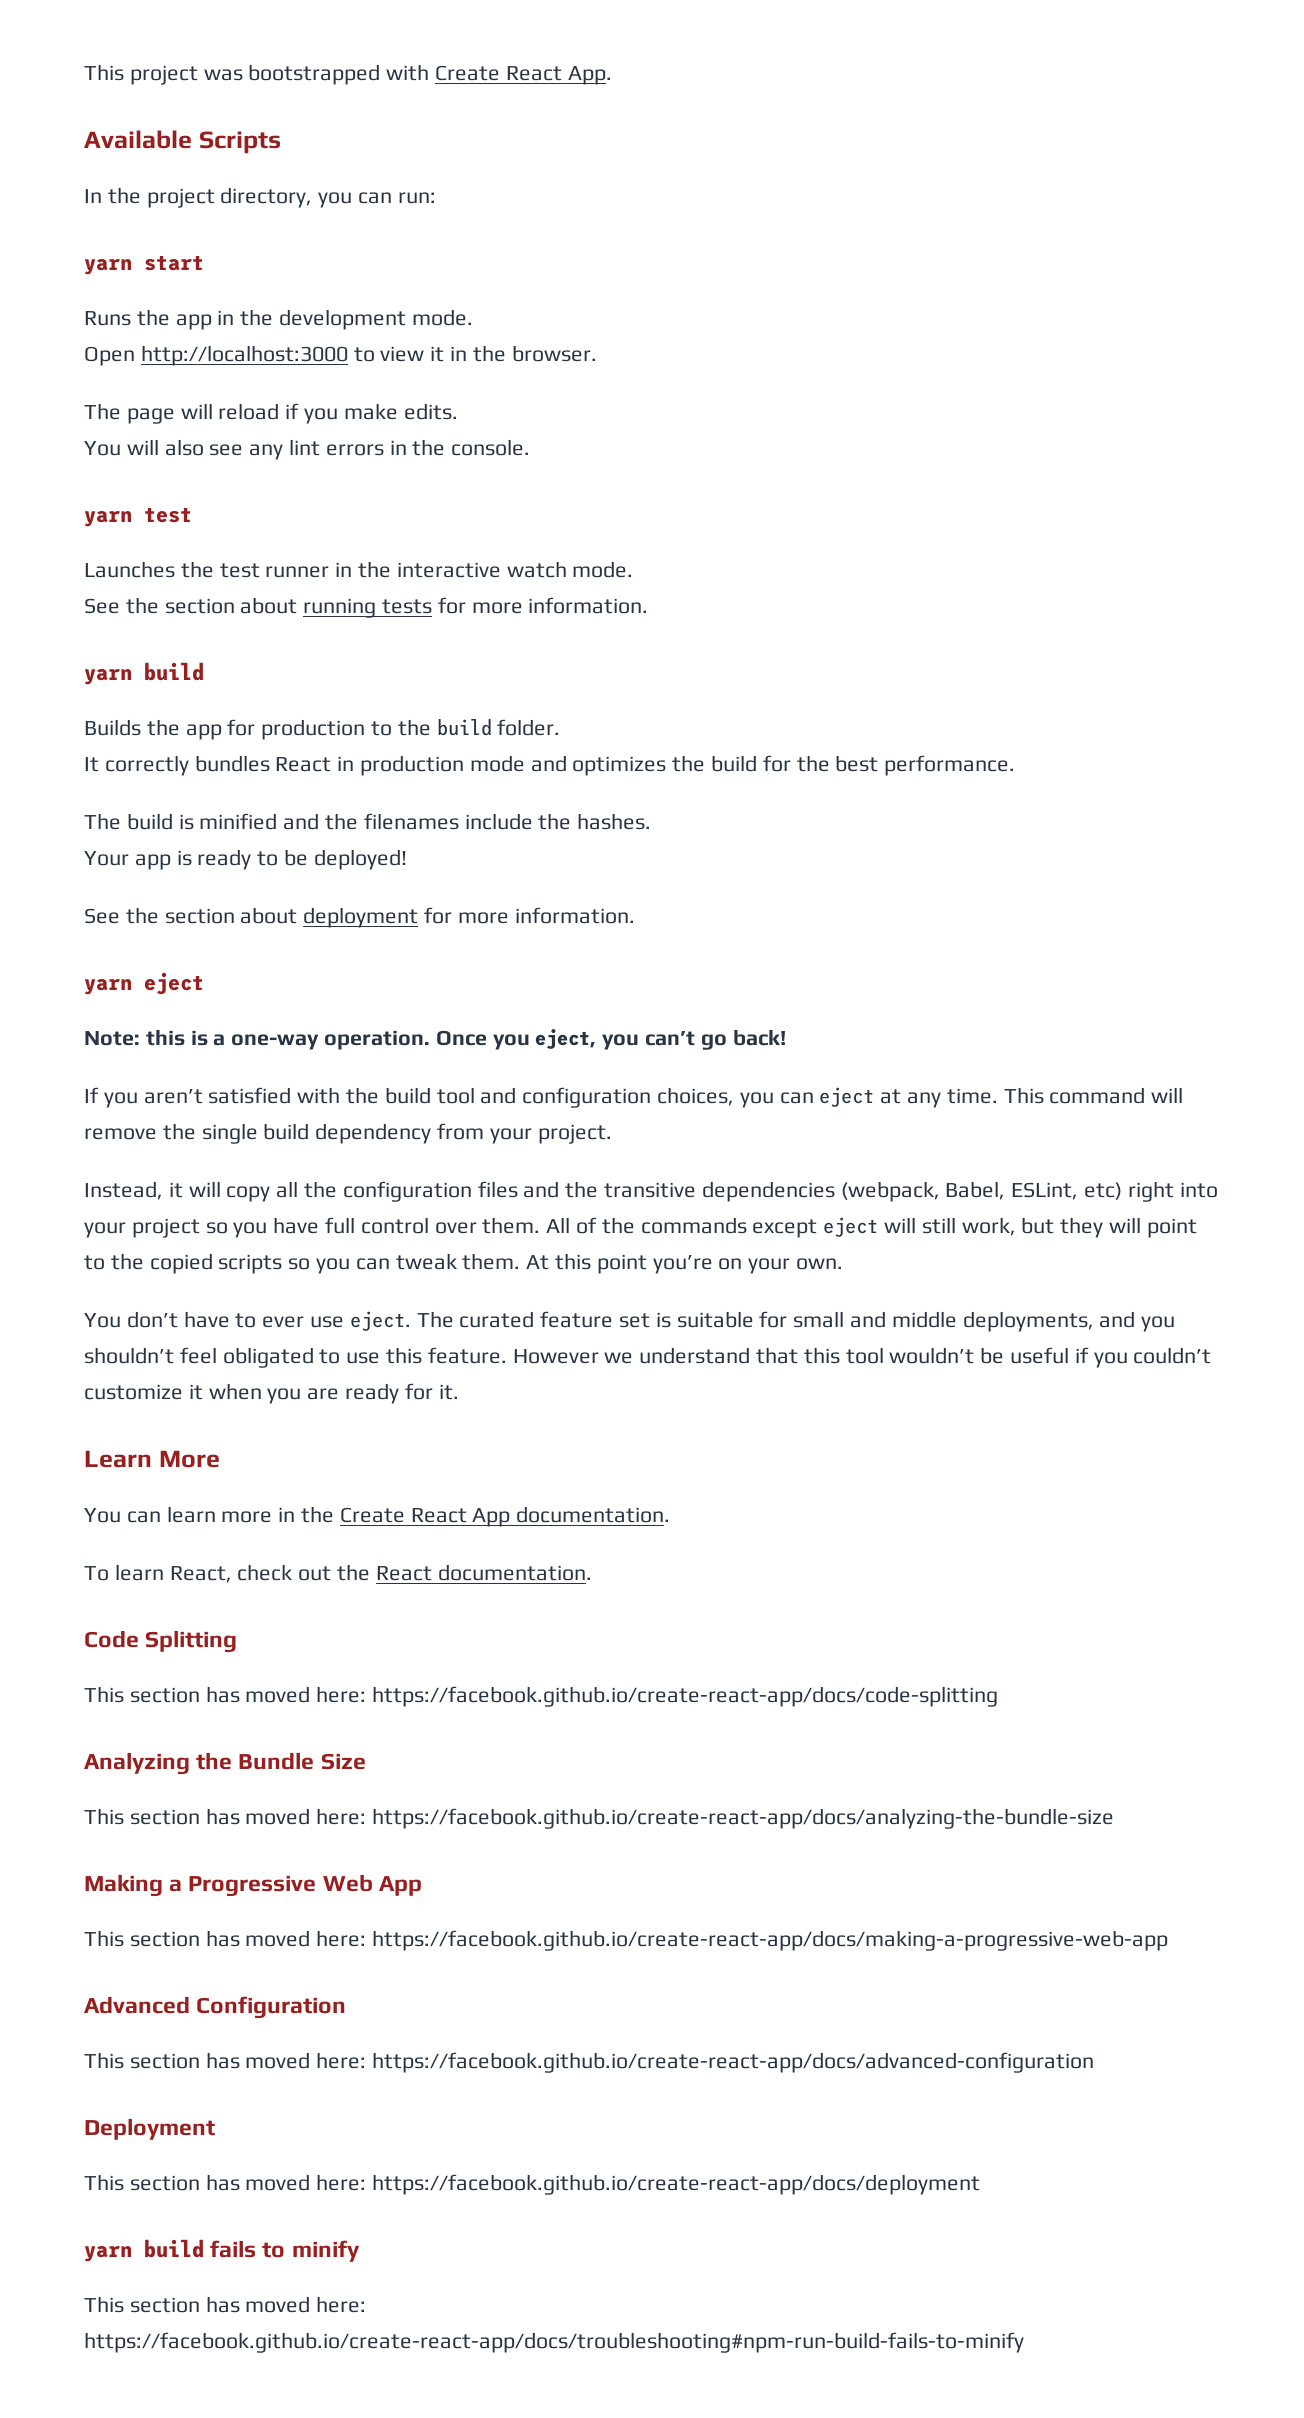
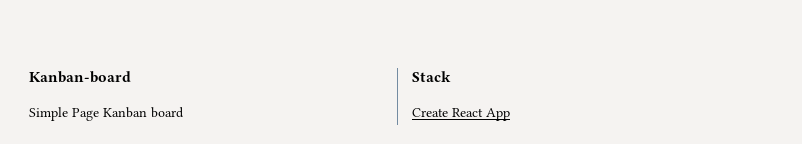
- This project was bootstrapped with Create React App.
- Available Scripts
- In the project directory, you can run:
- yarn start
- Runs the app in the development mode.
- Open http://localhost:3000 to view it in the browser.
- The page will reload if you make edits.
- You will also see any lint errors in the console.
- yarn test
- Launches the test runner in the interactive watch mode.
- See the section about running tests for more information.
- yarn build
- Builds the app for production to the build folder.
- It correctly bundles React in production mode and optimizes the build for the best performance.
- The build is minified and the filenames include the hashes.
- Your app is ready to be deployed!
- See the section about deployment for more information.
- yarn eject
- Note: this is a one-way operation. Once you eject, you can’t go back!
- If you aren’t satisfied with the build tool and configuration choices, you can eject at any time. This command will remove the single build dependency from your project.
- Instead, it will copy all the configuration files and the transitive dependencies (webpack, Babel, ESLint, etc) right into your project so you have full control over them. All of the commands except eject will still work, but they will point to the copied scripts so you can tweak them. At this point you’re on your own.
- You don’t have to ever use eject. The curated feature set is suitable for small and middle deployments, and you shouldn’t feel obligated to use this feature. However we understand that this tool wouldn’t be useful if you couldn’t customize it when you are ready for it.
- Learn More
- You can learn more in the Create React App documentation.
- To learn React, check out the React documentation.
- Code Splitting
- This section has moved here: https://facebook.github.io/create-react-app/docs/code-splitting
- Analyzing the Bundle Size
- This section has moved here: https://facebook.github.io/create-react-app/docs/analyzing-the-bundle-size
- Making a Progressive Web App
- This section has moved here: https://facebook.github.io/create-react-app/docs/making-a-progressive-web-app
- Advanced Configuration
- This section has moved here: https://facebook.github.io/create-react-app/docs/advanced-configuration
- Deployment
- This section has moved here: https://facebook.github.io/create-react-app/docs/deployment
- yarn build fails to minify
- This section has moved here: https://facebook.github.io/create-react-app/docs/troubleshooting#npm-run-build-fails-to-minify
+ Kanban-board
+ Simple Page Kanban board
+ Stack
+ Create React App

